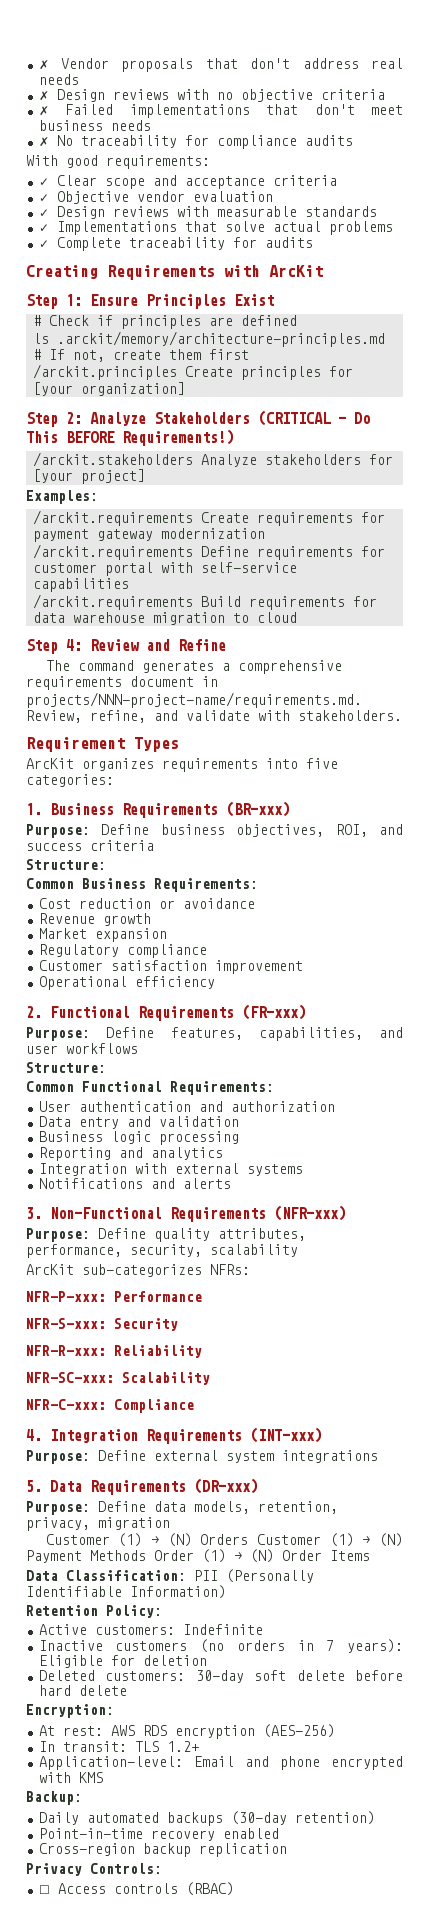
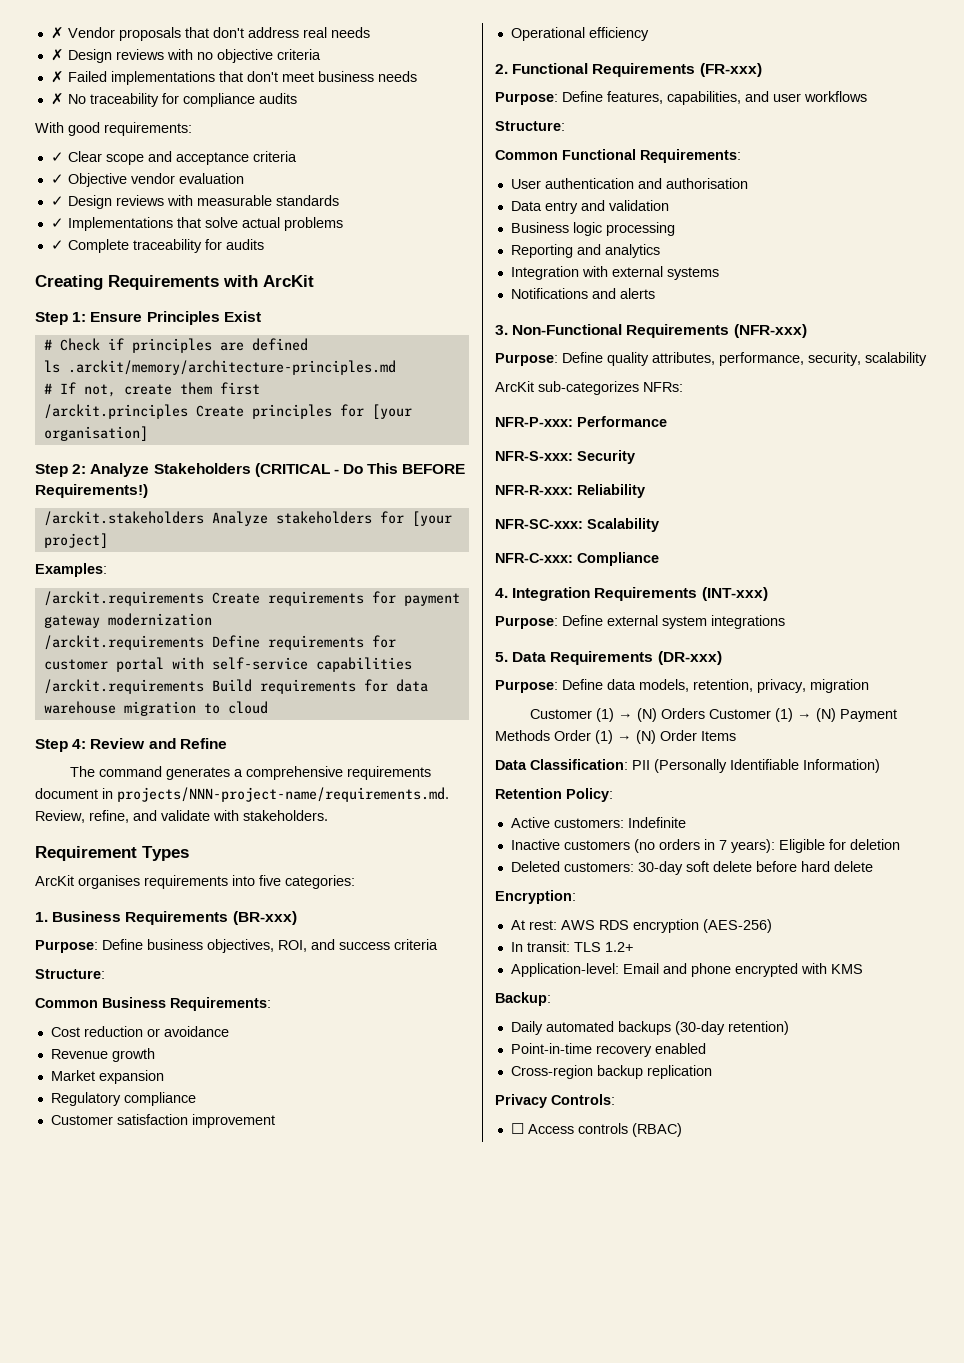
- /arckit.principles Create principles for [your organization]
+ /arckit.principles Create principles for [your organisation]
- ArcKit organizes requirements into five categories:
+ ArcKit organises requirements into five categories:
- User authentication and authorization
+ User authentication and authorisation

